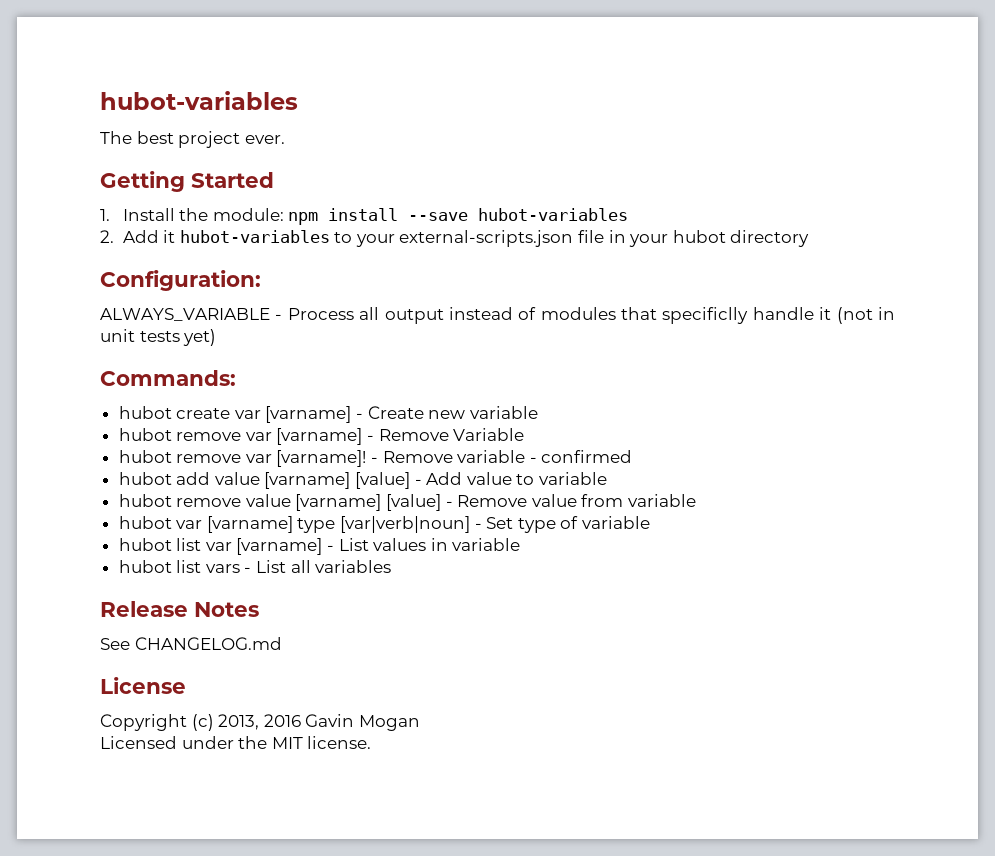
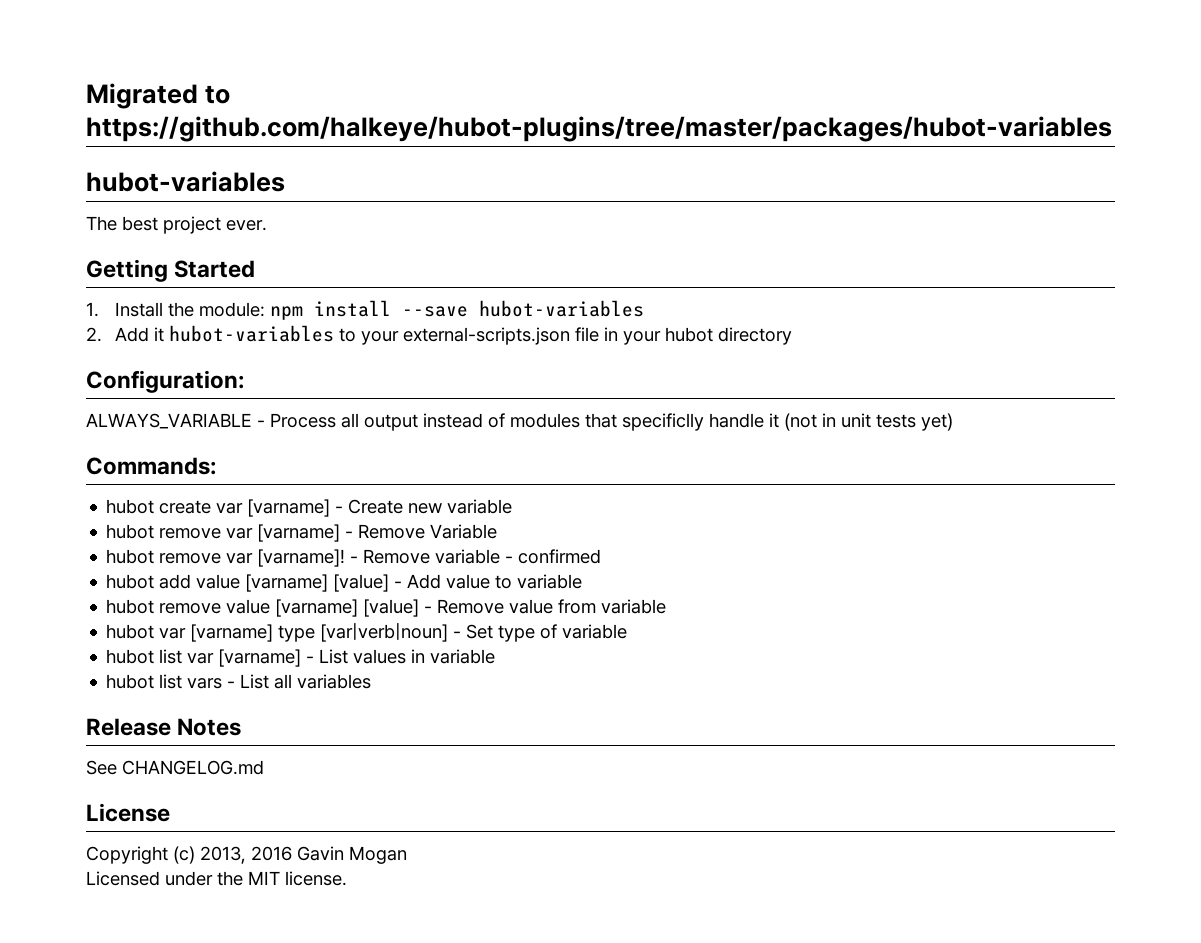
+ Migrated to https://github.com/halkeye/hubot-plugins/tree/master/packages/hubot-variables

